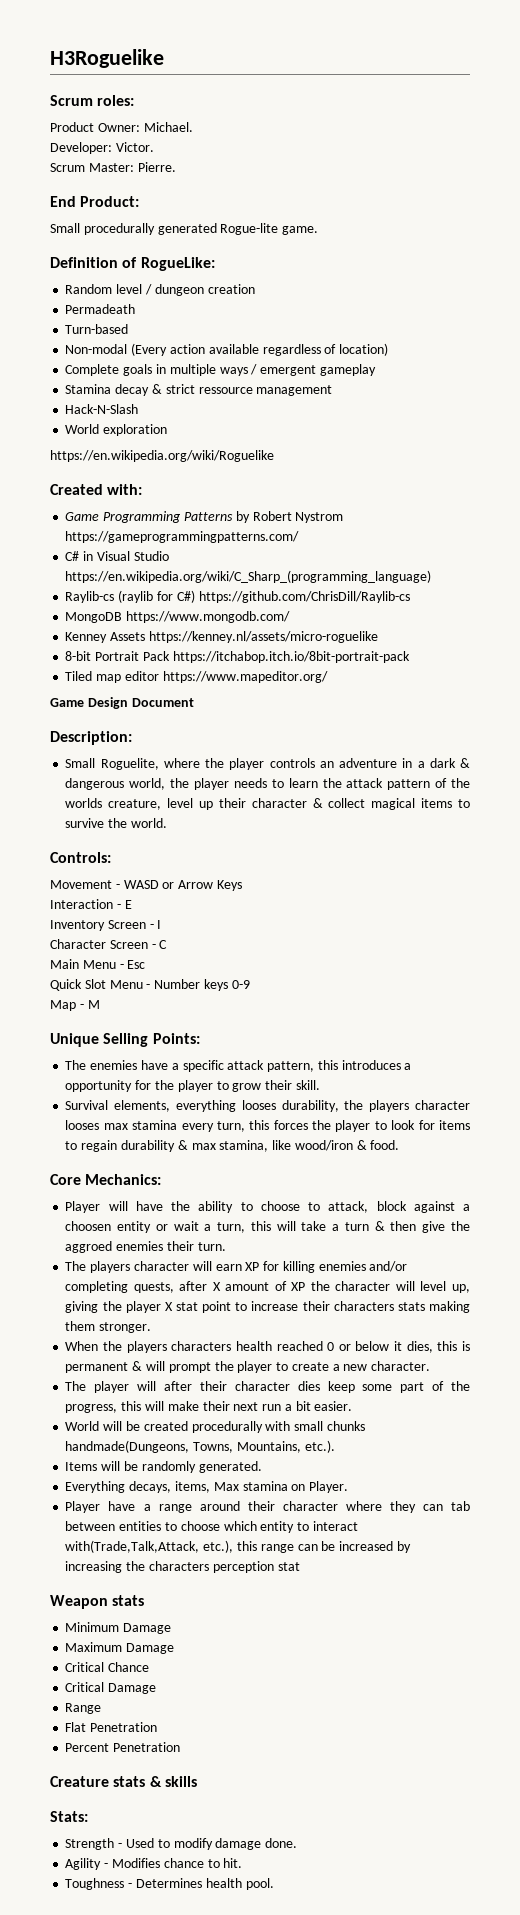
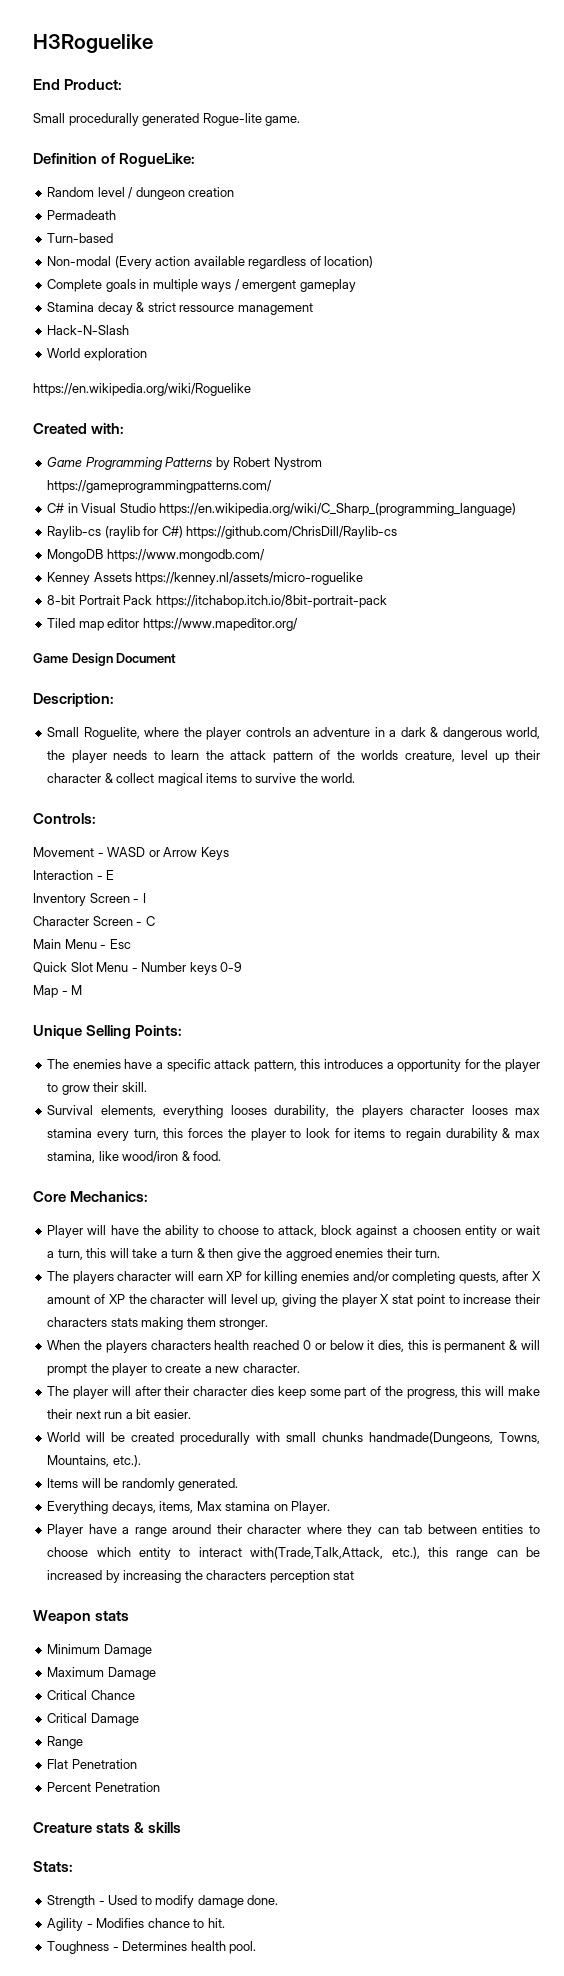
- Scrum roles:
- Product Owner: Michael.
- Developer: Victor.
- Scrum Master: Pierre.

